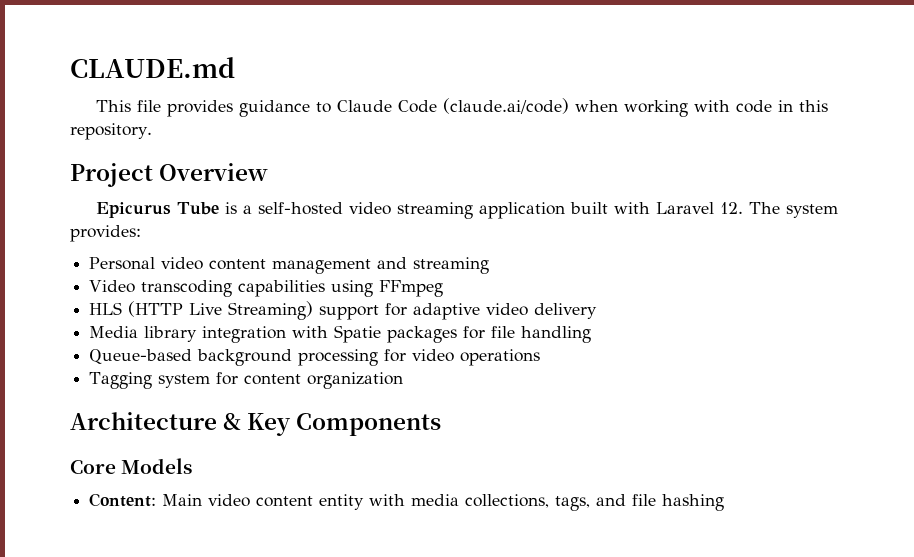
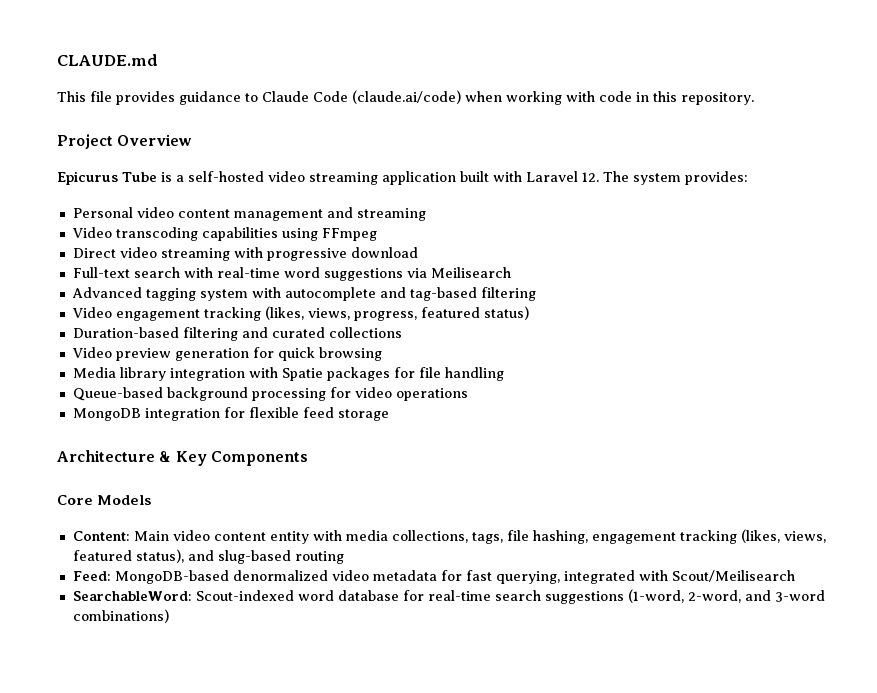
- HLS (HTTP Live Streaming) support for adaptive video delivery
+ Direct video streaming with progressive download
+ Full-text search with real-time word suggestions via Meilisearch
+ Advanced tagging system with autocomplete and tag-based filtering
+ Video engagement tracking (likes, views, progress, featured status)
+ Duration-based filtering and curated collections
+ Video preview generation for quick browsing
- Tagging system for content organization
+ MongoDB integration for flexible feed storage
- Content: Main video content entity with media collections, tags, and file hashing
+ Content: Main video content entity with media collections, tags, file hashing, engagement tracking (likes, views, featured status), and slug-based routing
+ Feed: MongoDB-based denormalized video metadata for fast querying, integrated with Scout/Meilisearch
+ SearchableWord: Scout-indexed word database for real-time search suggestions (1-word, 2-word, and 3-word combinations)

